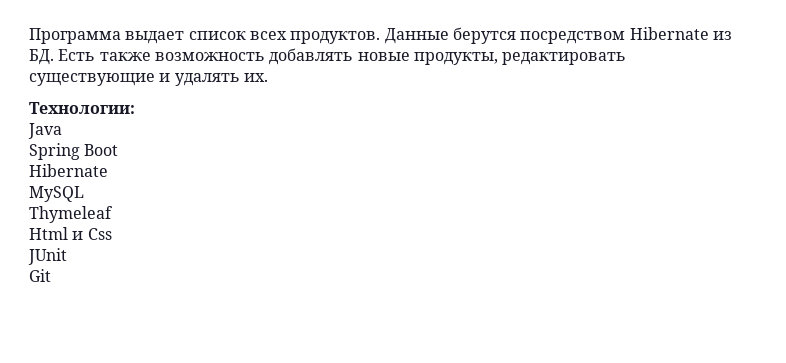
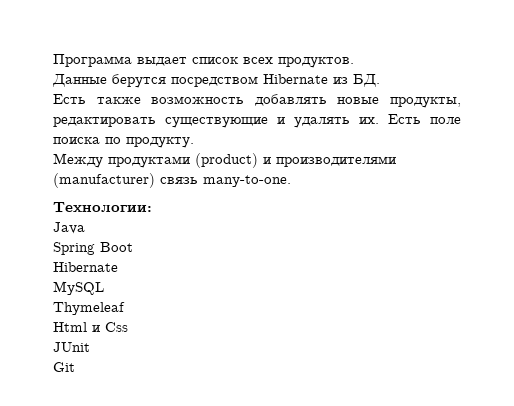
- Программа выдает список всех продуктов. Данные берутся посредством Hibernate из БД. Есть также возможность добавлять новые продукты, редактировать существующие и удалять их.
+ Программа выдает список всех продуктов.
+ Данные берутся посредством Hibernate из БД.
+ Есть также возможность добавлять новые продукты, редактировать существующие и удалять их. Есть поле поиска по продукту.
+ Между продуктами (product) и производителями (manufacturer) связь many-to-one.

